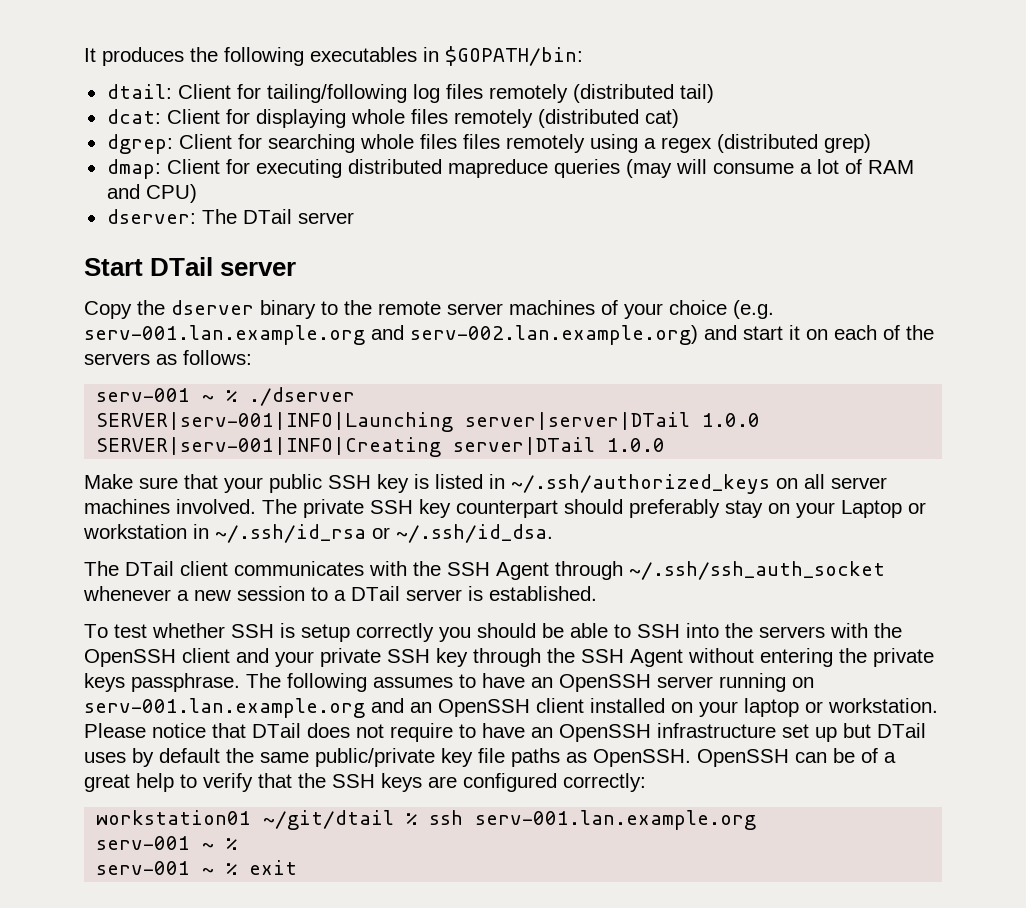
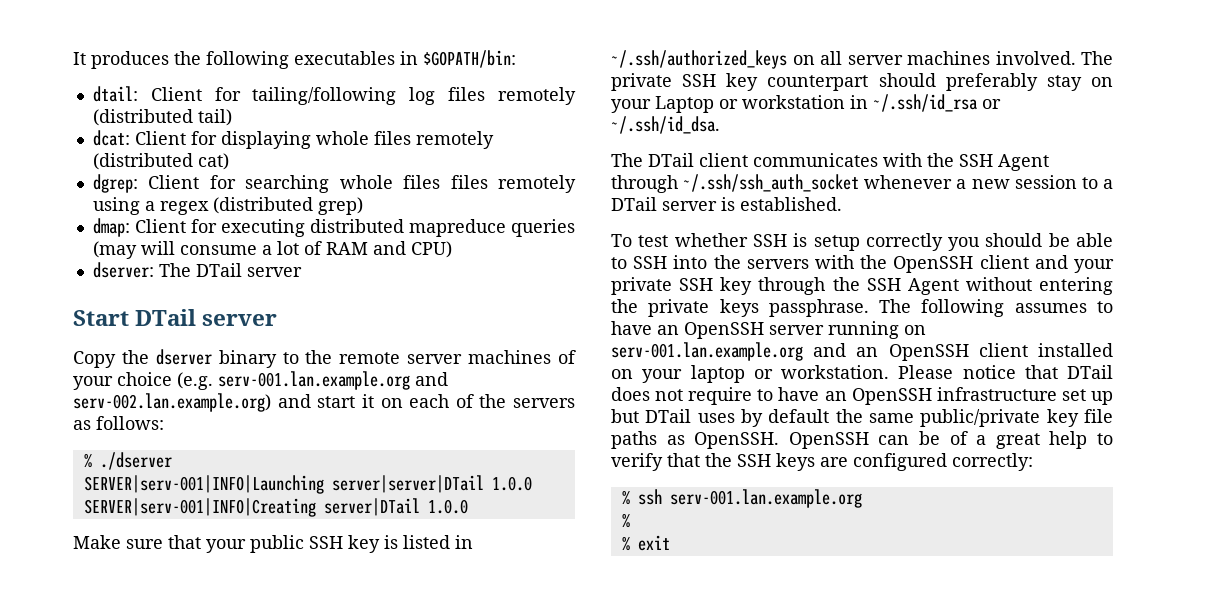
- serv-001 ~ % ./dserver
+ % ./dserver
- workstation01 ~/git/dtail % ssh serv-001.lan.example.org
- serv-001 ~ %
+ % ssh serv-001.lan.example.org
+ %
- serv-001 ~ % exit
+ % exit

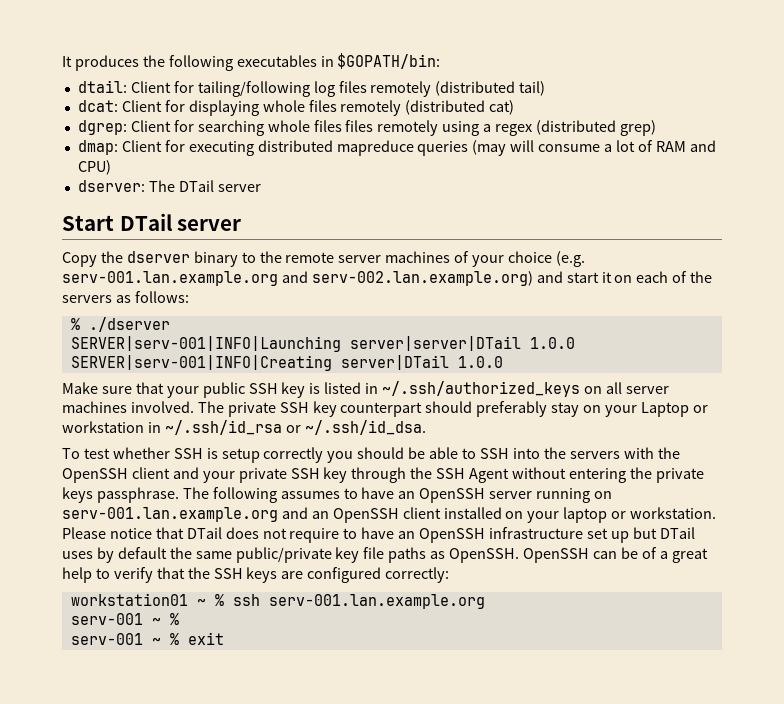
- The DTail client communicates with the SSH Agent through ~/.ssh/ssh_auth_socket whenever a new session to a DTail server is established.
- % ssh serv-001.lan.example.org
- %
+ workstation01 ~ % ssh serv-001.lan.example.org
+ serv-001 ~ %
- % exit
+ serv-001 ~ % exit

